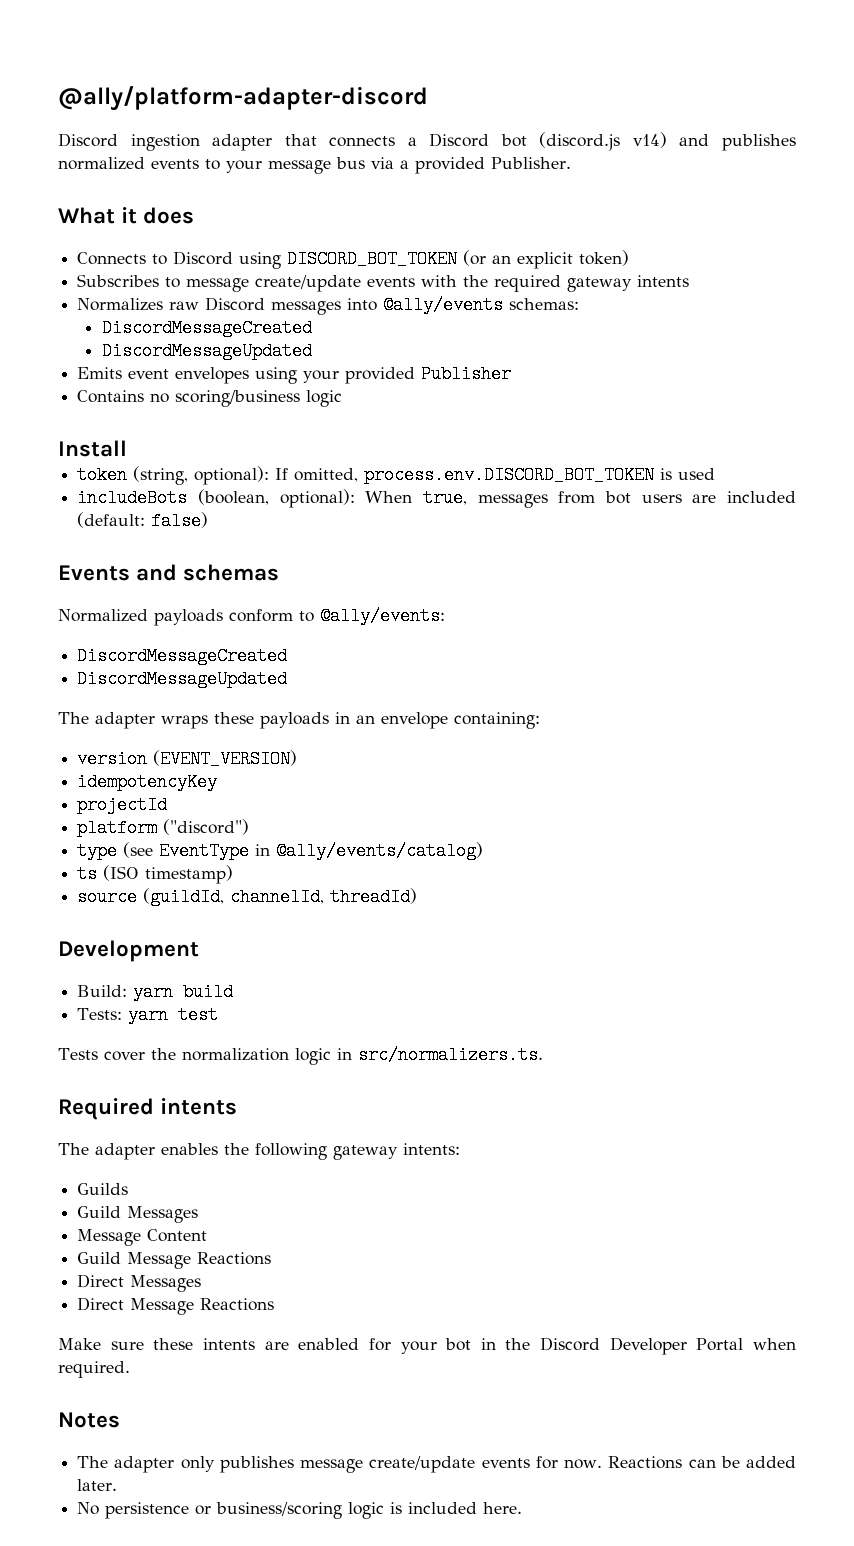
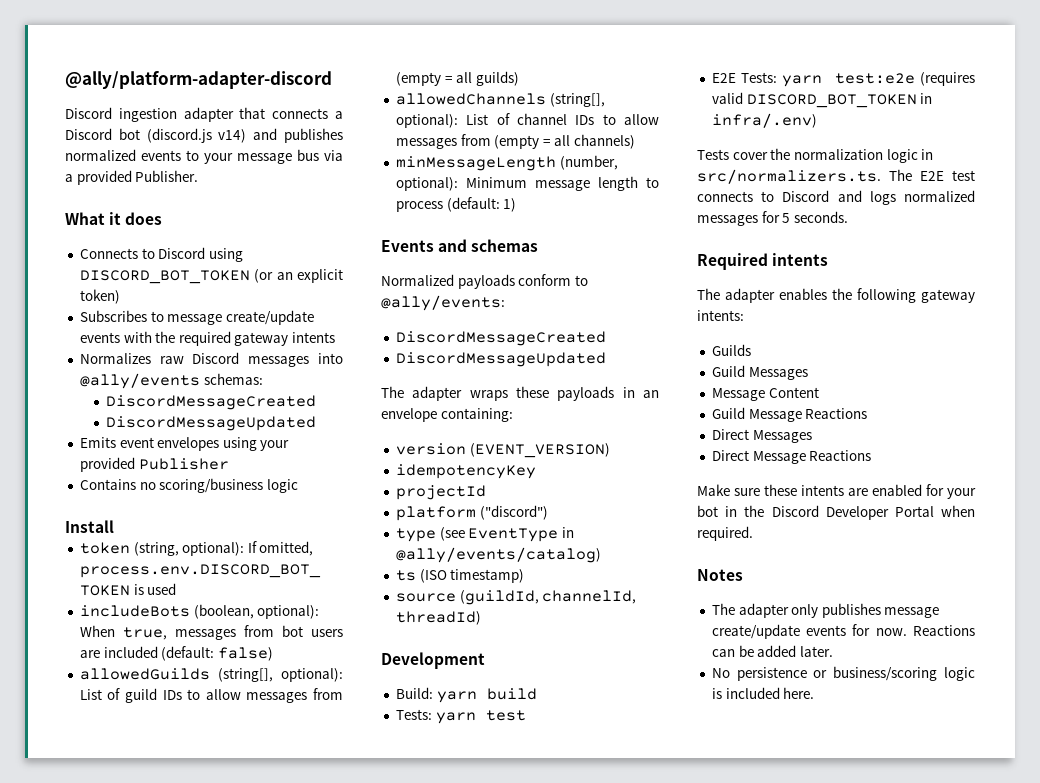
+ allowedGuilds (string[], optional): List of guild IDs to allow messages from (empty = all guilds)
+ allowedChannels (string[], optional): List of channel IDs to allow messages from (empty = all channels)
+ minMessageLength (number, optional): Minimum message length to process (default: 1)
+ E2E Tests: yarn test:e2e (requires valid DISCORD_BOT_TOKEN in infra/.env)
- Tests cover the normalization logic in src/normalizers.ts.
+ Tests cover the normalization logic in src/normalizers.ts. The E2E test connects to Discord and logs normalized messages for 5 seconds.

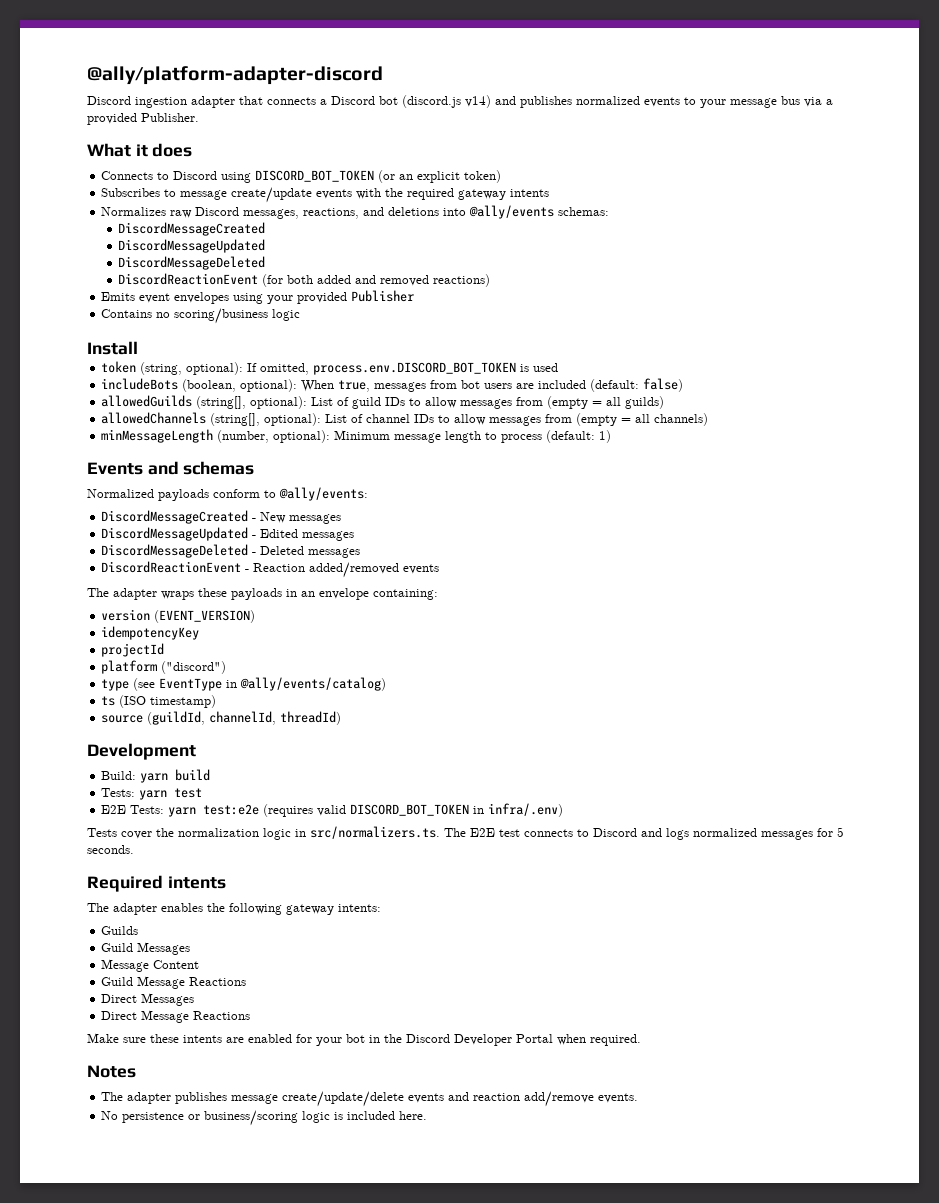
- Normalizes raw Discord messages into @ally/events schemas:
+ Normalizes raw Discord messages, reactions, and deletions into @ally/events schemas:
  DiscordMessageCreated
  DiscordMessageUpdated
+ DiscordMessageDeleted
+ DiscordReactionEvent (for both added and removed reactions)
  Normalized payloads conform to @ally/events:
- DiscordMessageCreated
- DiscordMessageUpdated
+ DiscordMessageCreated - New messages
+ DiscordMessageUpdated - Edited messages
+ DiscordMessageDeleted - Deleted messages
+ DiscordReactionEvent - Reaction added/removed events
- The adapter only publishes message create/update events for now. Reactions can be added later.
+ The adapter publishes message create/update/delete events and reaction add/remove events.

